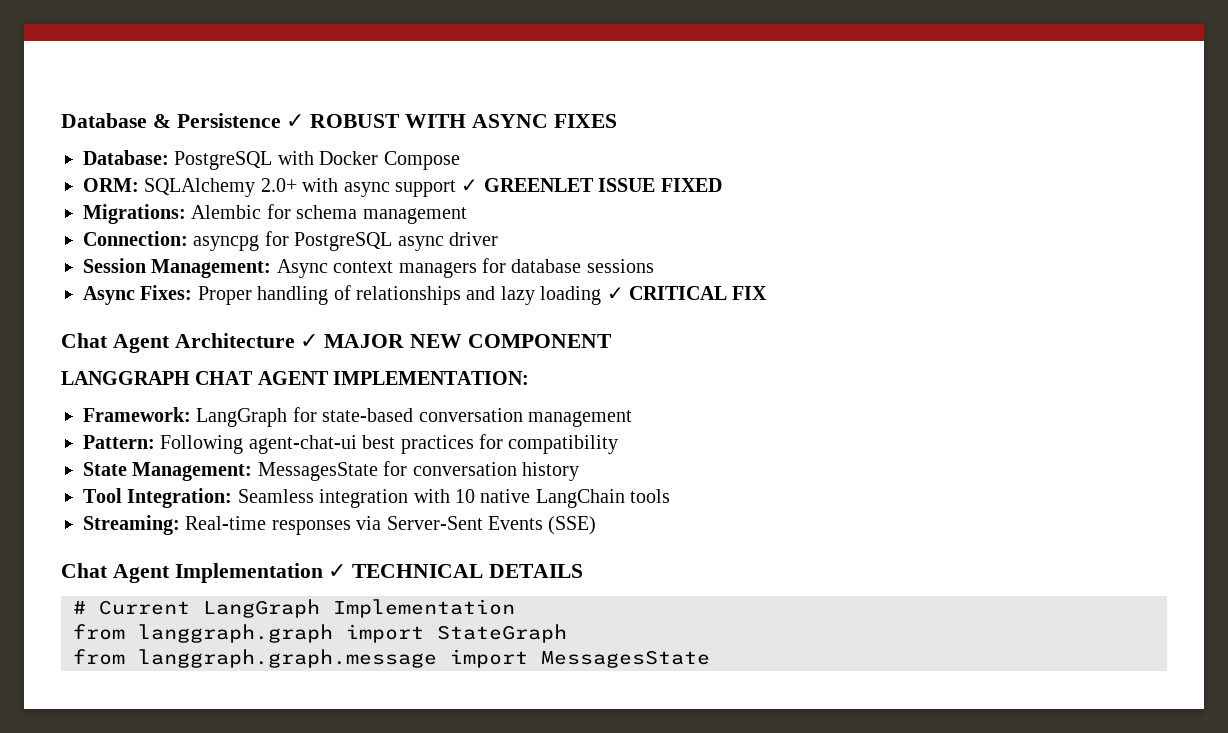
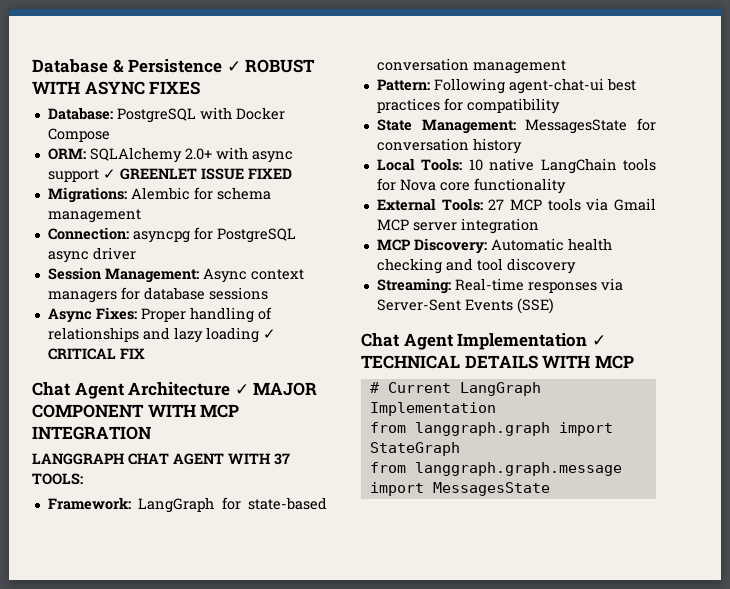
- Chat Agent Architecture ✓ MAJOR NEW COMPONENT
+ Chat Agent Architecture ✓ MAJOR COMPONENT WITH MCP INTEGRATION
- LANGGRAPH CHAT AGENT IMPLEMENTATION:
+ LANGGRAPH CHAT AGENT WITH 37 TOOLS:
- Tool Integration: Seamless integration with 10 native LangChain tools
+ Local Tools: 10 native LangChain tools for Nova core functionality
+ External Tools: 27 MCP tools via Gmail MCP server integration
+ MCP Discovery: Automatic health checking and tool discovery
- Chat Agent Implementation ✓ TECHNICAL DETAILS
+ Chat Agent Implementation ✓ TECHNICAL DETAILS WITH MCP

